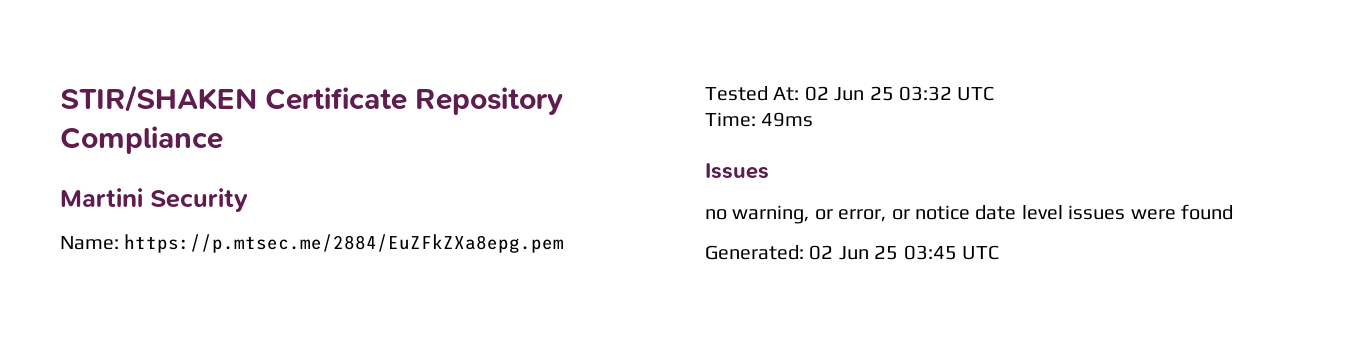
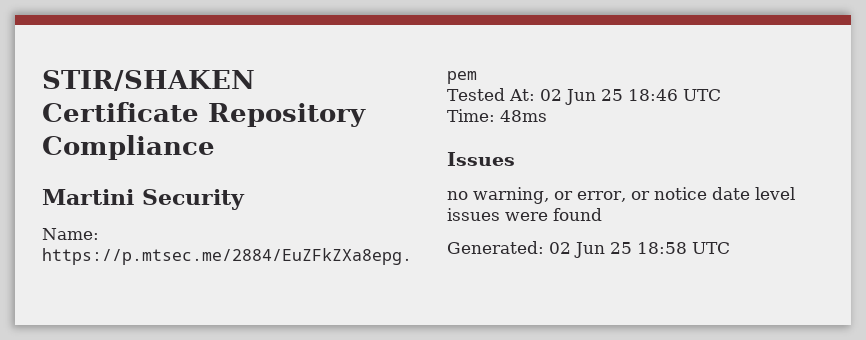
- Tested At: 02 Jun 25 03:32 UTC
+ Tested At: 02 Jun 25 18:46 UTC
- Time: 49ms
+ Time: 48ms
- Generated: 02 Jun 25 03:45 UTC
+ Generated: 02 Jun 25 18:58 UTC

